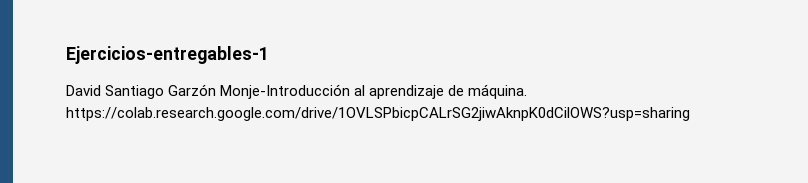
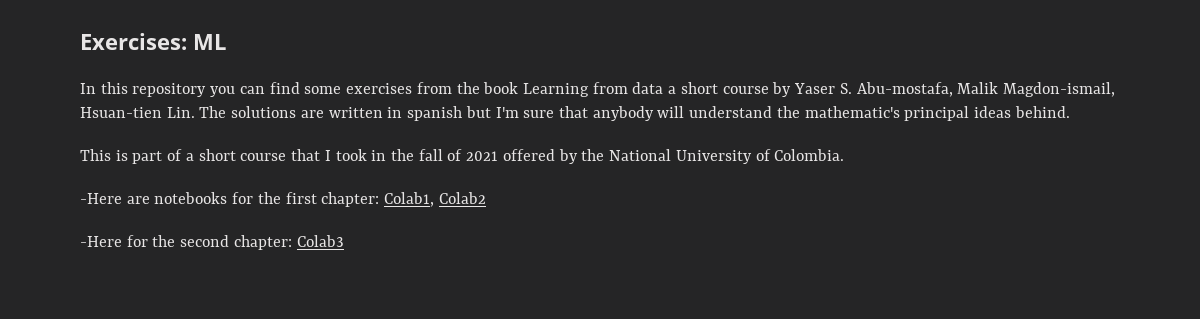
- Ejercicios-entregables-1
- David Santiago Garzón Monje-Introducción al aprendizaje de máquina. https://colab.research.google.com/drive/1OVLSPbicpCALrSG2jiwAknpK0dCilOWS?usp=sharing
+ Exercises: ML
+ In this repository you can find some exercises from the book Learning from data a short course by Yaser S. Abu-mostafa, Malik Magdon-ismail, Hsuan-tien Lin. The solutions are written in spanish but I'm sure that anybody will understand the mathematic's principal ideas behind.
+ This is part of a short course that I took in the fall of 2021 offered by the National University of Colombia.
+ -Here are notebooks for the first chapter: Colab1, Colab2
+ -Here for the second chapter: Colab3

